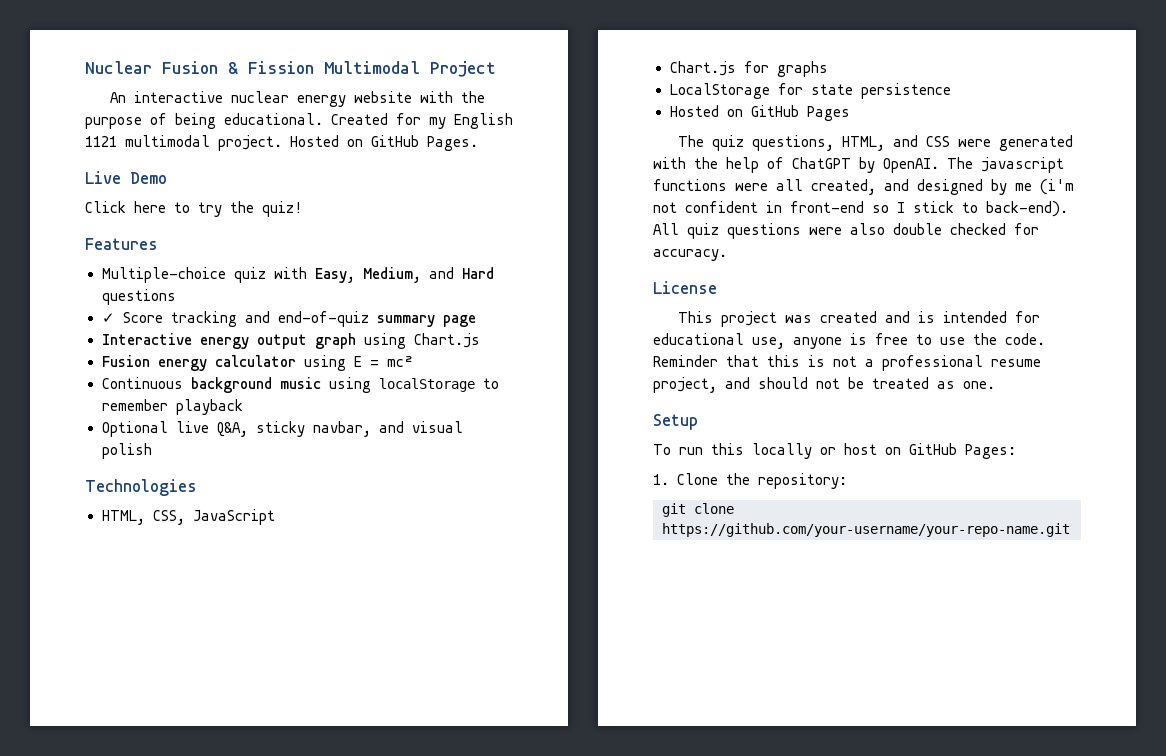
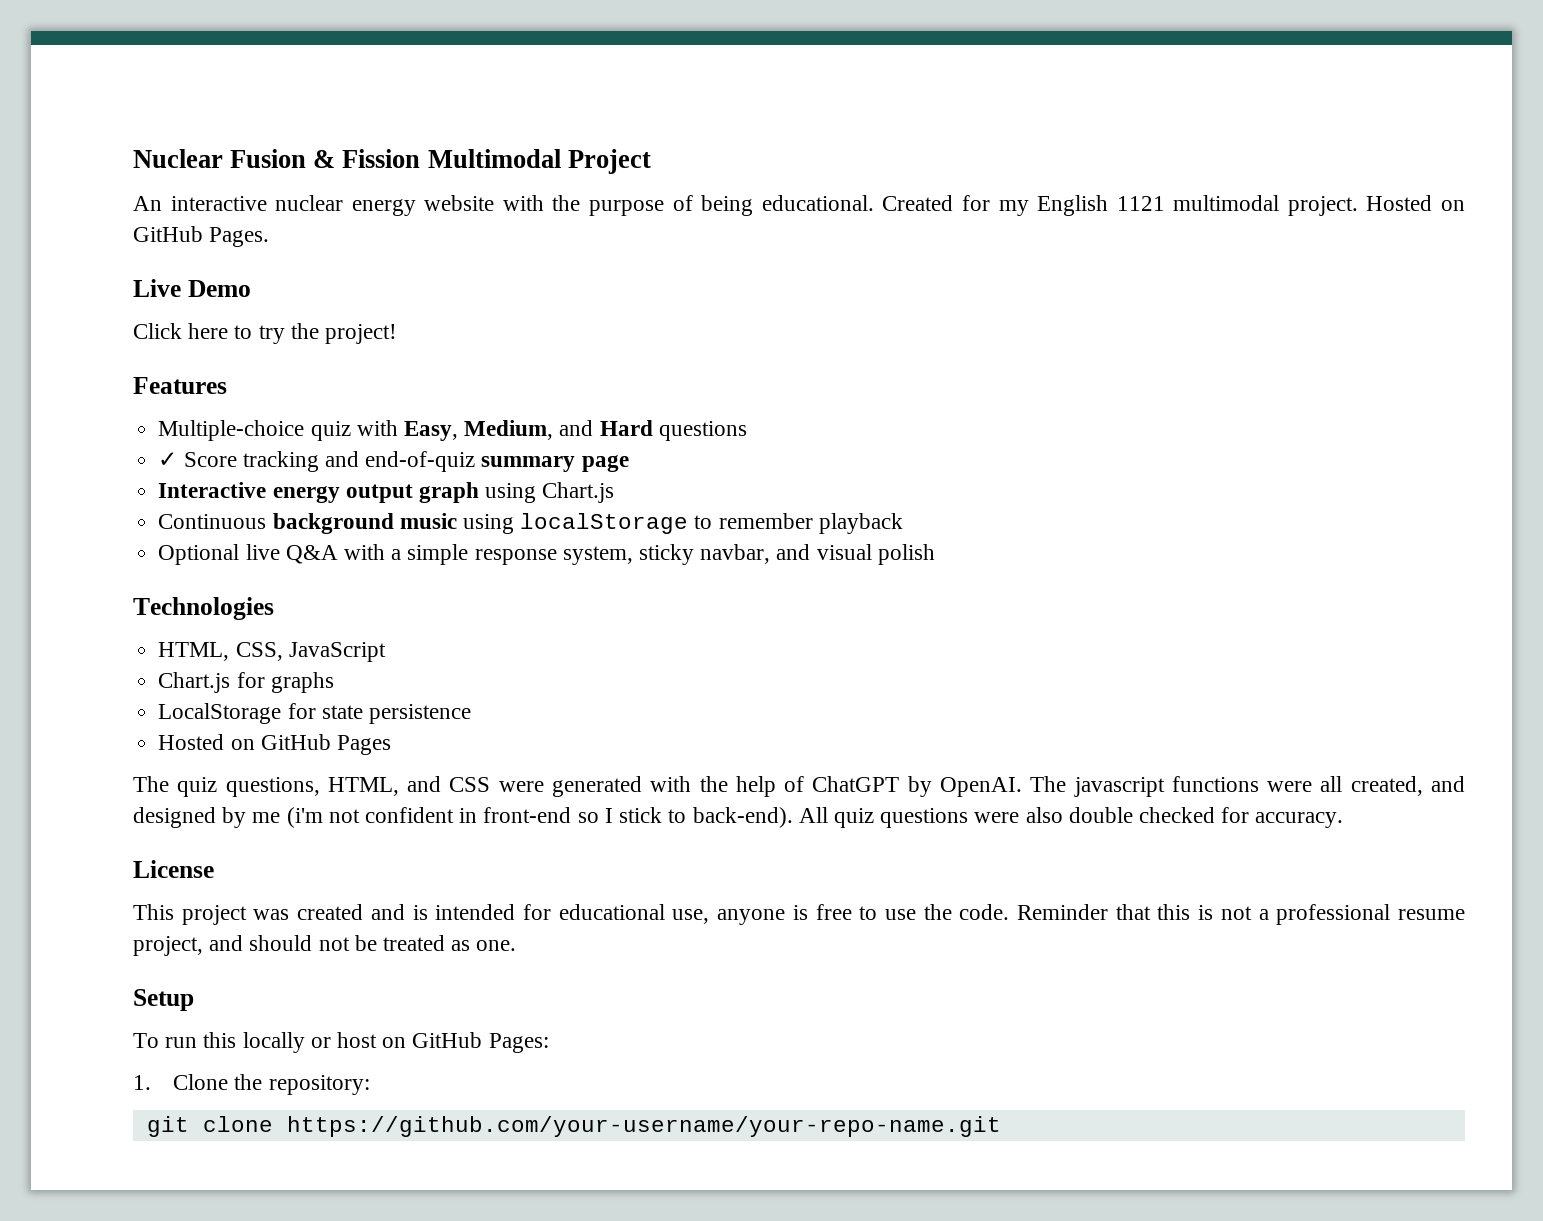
- Click here to try the quiz!
+ Click here to try the project!
- Fusion energy calculator using E = mc²
- Optional live Q&A, sticky navbar, and visual polish
+ Optional live Q&A with a simple response system, sticky navbar, and visual polish

